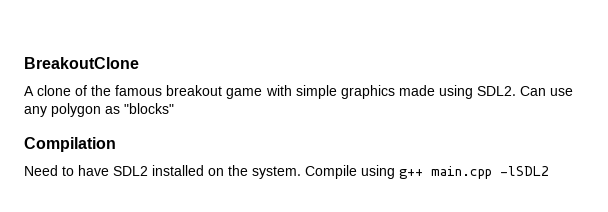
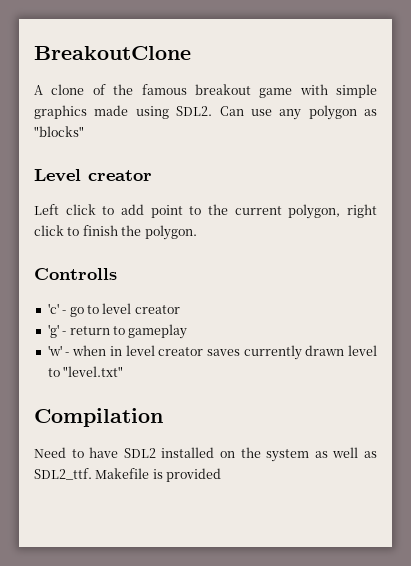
+ Level creator
+ Left click to add point to the current polygon, right click to finish the polygon.
+ Controlls
+ 'c' - go to level creator
+ 'g' - return to gameplay
+ 'w' - when in level creator saves currently drawn level to "level.txt"
- Need to have SDL2 installed on the system. Compile using g++ main.cpp -lSDL2
+ Need to have SDL2 installed on the system as well as SDL2_ttf. Makefile is provided

